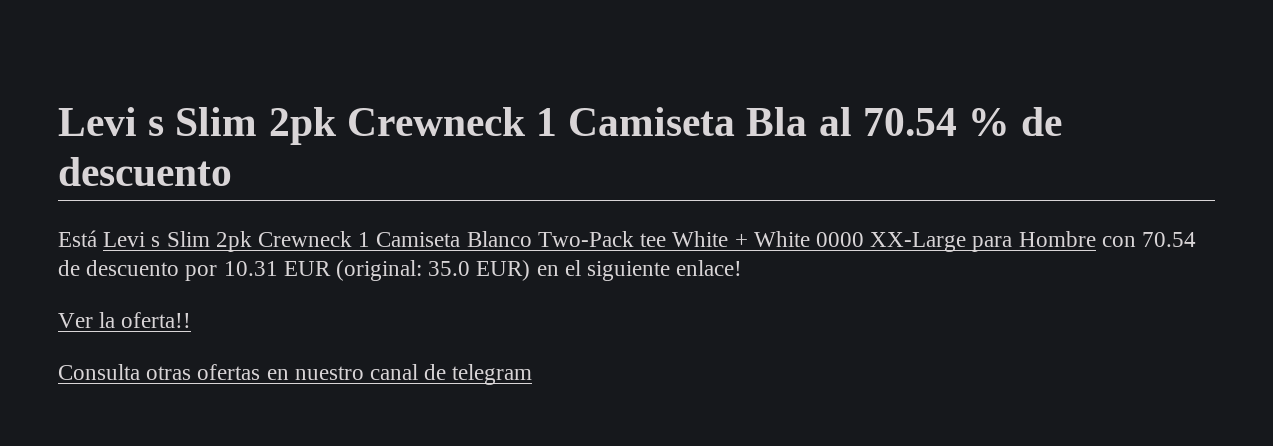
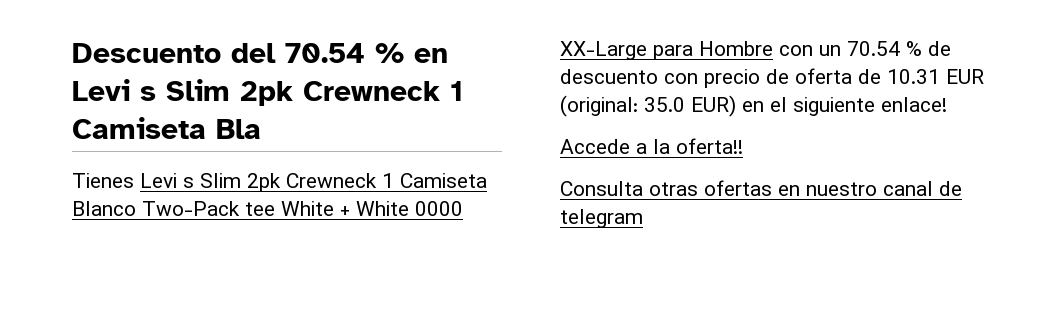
- Levi s Slim 2pk Crewneck 1 Camiseta Bla al 70.54 % de descuento
- Está Levi s Slim 2pk Crewneck 1 Camiseta Blanco Two-Pack tee White + White 0000 XX-Large para Hombre con 70.54 de descuento por 10.31 EUR (original: 35.0 EUR) en el siguiente enlace!
+ Descuento del 70.54 % en Levi s Slim 2pk Crewneck 1 Camiseta Bla
+ Tienes Levi s Slim 2pk Crewneck 1 Camiseta Blanco Two-Pack tee White + White 0000 XX-Large para Hombre con un 70.54 % de descuento con precio de oferta de 10.31 EUR (original: 35.0 EUR) en el siguiente enlace!
- Ver la oferta!!
+ Accede a la oferta!!

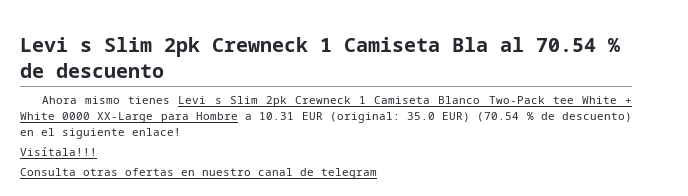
- Descuento del 70.54 % en Levi s Slim 2pk Crewneck 1 Camiseta Bla
- Tienes Levi s Slim 2pk Crewneck 1 Camiseta Blanco Two-Pack tee White + White 0000 XX-Large para Hombre con un 70.54 % de descuento con precio de oferta de 10.31 EUR (original: 35.0 EUR) en el siguiente enlace!
+ Levi s Slim 2pk Crewneck 1 Camiseta Bla al 70.54 % de descuento
+ Ahora mismo tienes Levi s Slim 2pk Crewneck 1 Camiseta Blanco Two-Pack tee White + White 0000 XX-Large para Hombre a 10.31 EUR (original: 35.0 EUR) (70.54 % de descuento) en el siguiente enlace!
- Accede a la oferta!!
+ Visítala!!!

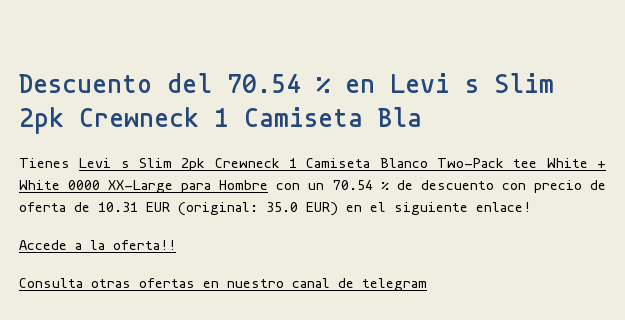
- Levi s Slim 2pk Crewneck 1 Camiseta Bla al 70.54 % de descuento
- Ahora mismo tienes Levi s Slim 2pk Crewneck 1 Camiseta Blanco Two-Pack tee White + White 0000 XX-Large para Hombre a 10.31 EUR (original: 35.0 EUR) (70.54 % de descuento) en el siguiente enlace!
+ Descuento del 70.54 % en Levi s Slim 2pk Crewneck 1 Camiseta Bla
+ Tienes Levi s Slim 2pk Crewneck 1 Camiseta Blanco Two-Pack tee White + White 0000 XX-Large para Hombre con un 70.54 % de descuento con precio de oferta de 10.31 EUR (original: 35.0 EUR) en el siguiente enlace!
- Visítala!!!
+ Accede a la oferta!!

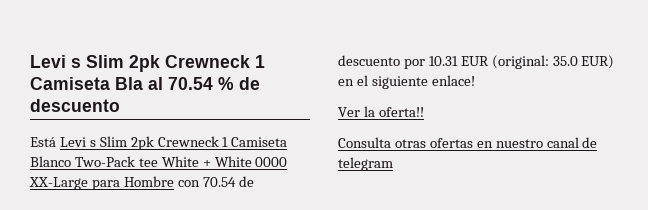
- Descuento del 70.54 % en Levi s Slim 2pk Crewneck 1 Camiseta Bla
- Tienes Levi s Slim 2pk Crewneck 1 Camiseta Blanco Two-Pack tee White + White 0000 XX-Large para Hombre con un 70.54 % de descuento con precio de oferta de 10.31 EUR (original: 35.0 EUR) en el siguiente enlace!
+ Levi s Slim 2pk Crewneck 1 Camiseta Bla al 70.54 % de descuento
+ Está Levi s Slim 2pk Crewneck 1 Camiseta Blanco Two-Pack tee White + White 0000 XX-Large para Hombre con 70.54 de descuento por 10.31 EUR (original: 35.0 EUR) en el siguiente enlace!
- Accede a la oferta!!
+ Ver la oferta!!

